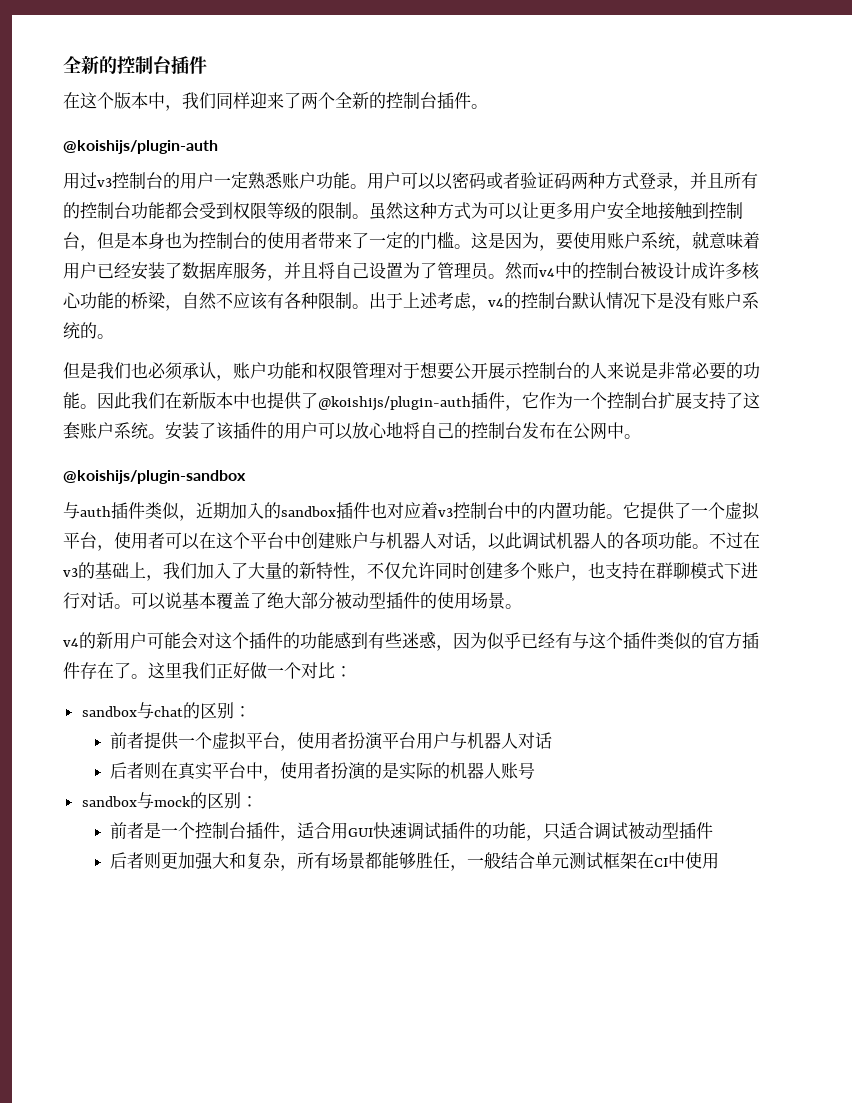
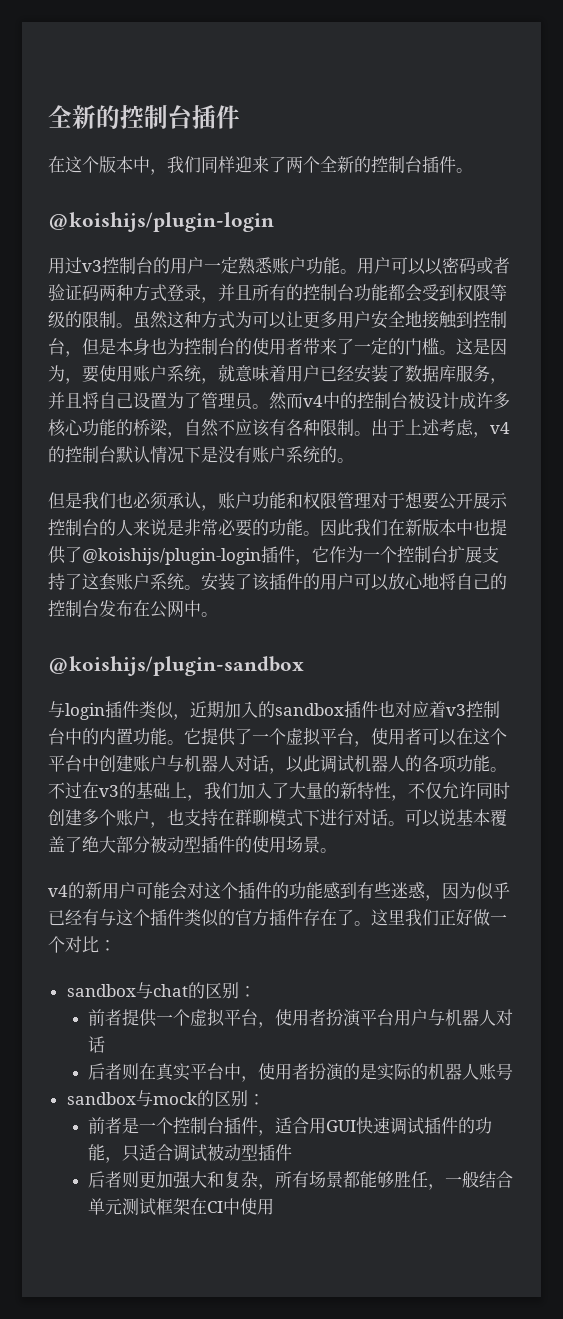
  在这个版本中，我们同样迎来了两个全新的控制台插件。
- @koishijs/plugin-auth
+ @koishijs/plugin-login
- 因此我们在新版本中也提供了@koishijs/plugin-auth插件，它作为一个控制台扩展支持了这套账户系统。
+ 因此我们在新版本中也提供了@koishijs/plugin-login插件，它作为一个控制台扩展支持了这套账户系统。
- 与auth插件类似，近期加入的sandbox插件也对应着v3控制台中的内置功能。
+ 与login插件类似，近期加入的sandbox插件也对应着v3控制台中的内置功能。

